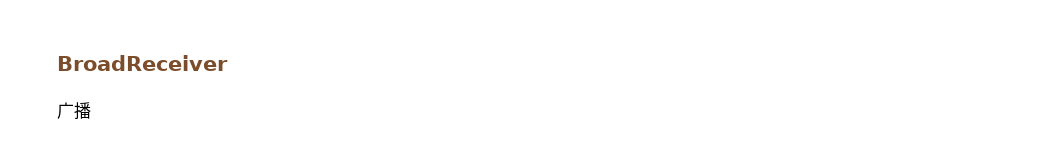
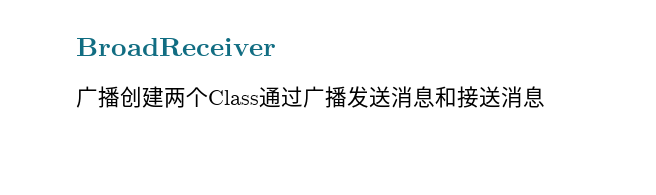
- 广播
+ 广播创建两个Class通过广播发送消息和接送消息

